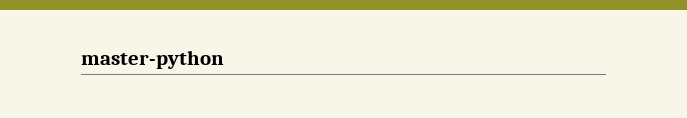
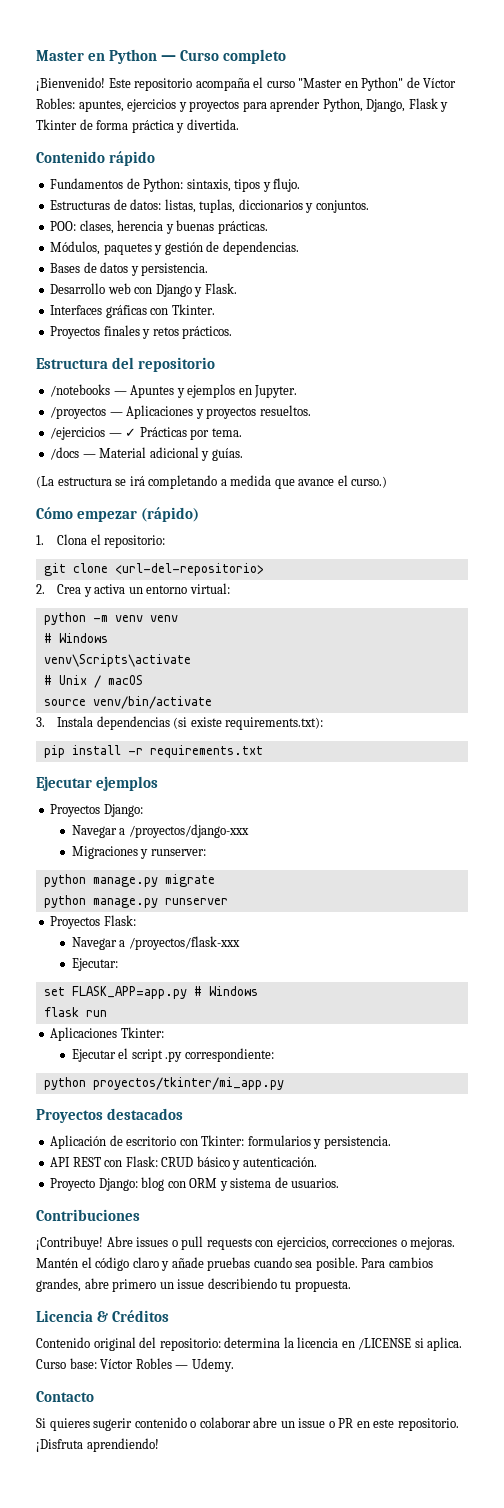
- master-python
+ Master en Python — Curso completo
+ ¡Bienvenido! Este repositorio acompaña el curso "Master en Python" de Víctor Robles: apuntes, ejercicios y proyectos para aprender Python, Django, Flask y Tkinter de forma práctica y divertida.
+ Contenido rápido
+ Fundamentos de Python: sintaxis, tipos y flujo.
+ Estructuras de datos: listas, tuplas, diccionarios y conjuntos.
+ POO: clases, herencia y buenas prácticas.
+ Módulos, paquetes y gestión de dependencias.
+ Bases de datos y persistencia.
+ Desarrollo web con Django y Flask.
+ Interfaces gráficas con Tkinter.
+ Proyectos finales y retos prácticos.
+ Estructura del repositorio
+ /notebooks — Apuntes y ejemplos en Jupyter.
+ /proyectos — Aplicaciones y proyectos resueltos.
+ /ejercicios — ✓ Prácticas por tema.
+ /docs — Material adicional y guías.
+ (La estructura se irá completando a medida que avance el curso.)
+ Cómo empezar (rápido)
+ 1. Clona el repositorio:
+ git clone <url-del-repositorio>
+ 2. Crea y activa un entorno virtual:
+ python -m venv venv
+ # Windows
+ venv\Scripts\activate
+ # Unix / macOS
+ source venv/bin/activate
+ 3. Instala dependencias (si existe requirements.txt):
+ pip install -r requirements.txt
+ Ejecutar ejemplos
+ Proyectos Django:
+ Navegar a /proyectos/django-xxx
+ Migraciones y runserver:
+ python manage.py migrate
+ python manage.py runserver
+ Proyectos Flask:
+ Navegar a /proyectos/flask-xxx
+ Ejecutar:
+ set FLASK_APP=app.py # Windows
+ flask run
+ Aplicaciones Tkinter:
+ Ejecutar el script .py correspondiente:
+ python proyectos/tkinter/mi_app.py
+ Proyectos destacados
+ Aplicación de escritorio con Tkinter: formularios y persistencia.
+ API REST con Flask: CRUD básico y autenticación.
+ Proyecto Django: blog con ORM y sistema de usuarios.
+ Contribuciones
+ ¡Contribuye! Abre issues o pull requests con ejercicios, correcciones o mejoras. Mantén el código claro y añade pruebas cuando sea posible. Para cambios grandes, abre primero un issue describiendo tu propuesta.
+ Licencia & Créditos
+ Contenido original del repositorio: determina la licencia en /LICENSE si aplica. Curso base: Víctor Robles — Udemy.
+ Contacto
+ Si quieres sugerir contenido o colaborar abre un issue o PR en este repositorio. ¡Disfruta aprendiendo!

